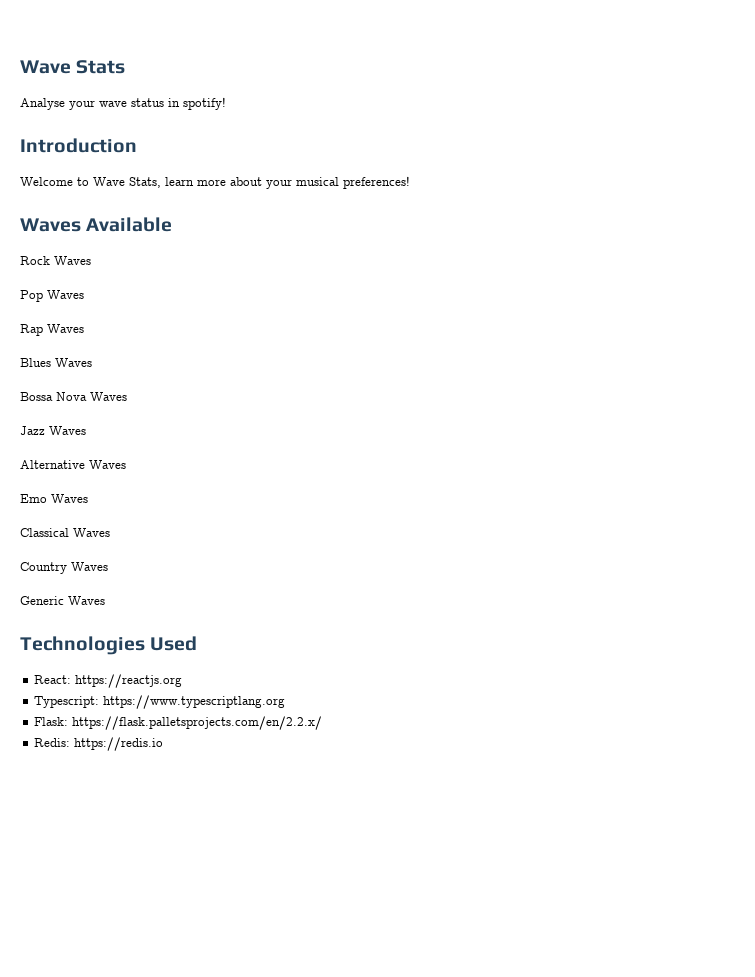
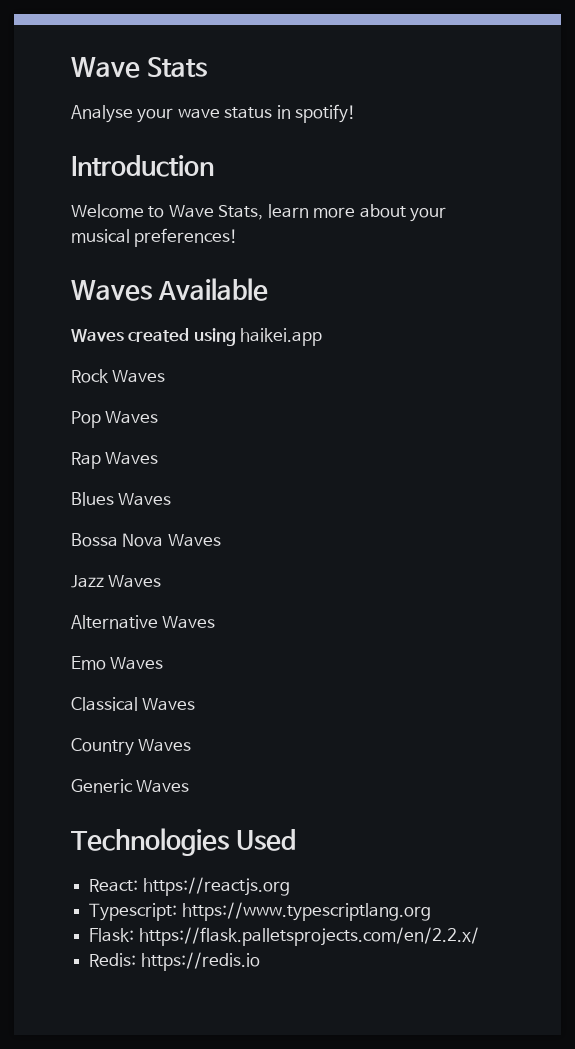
+ Waves created using haikei.app

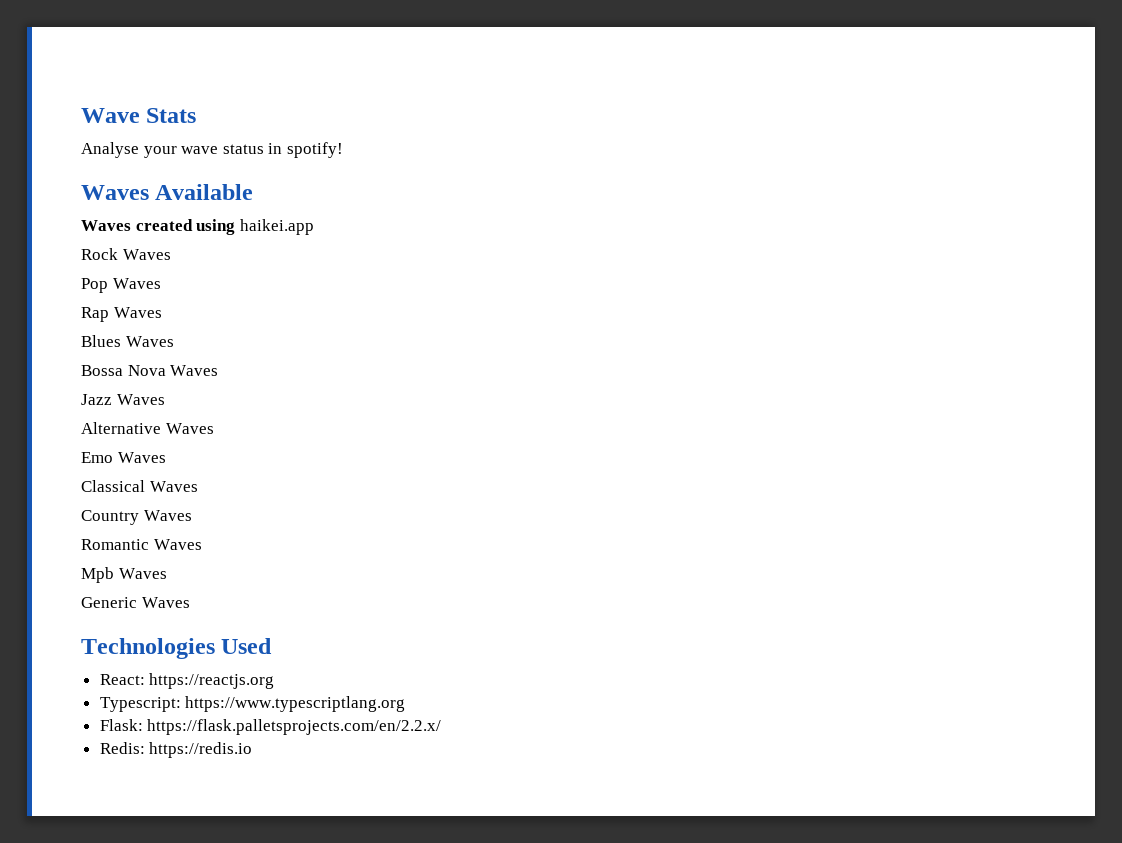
- Introduction
- Welcome to Wave Stats, learn more about your musical preferences!
+ Romantic Waves
+ Mpb Waves

